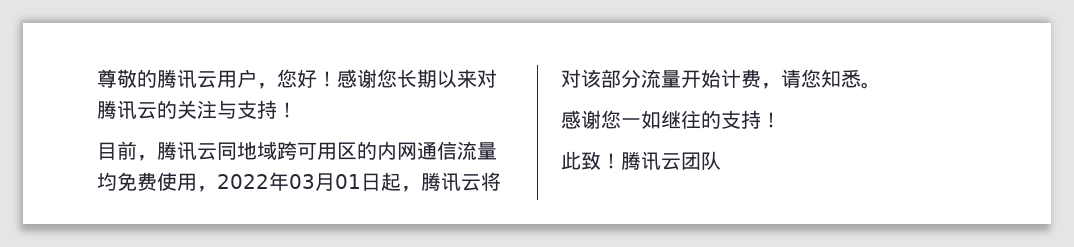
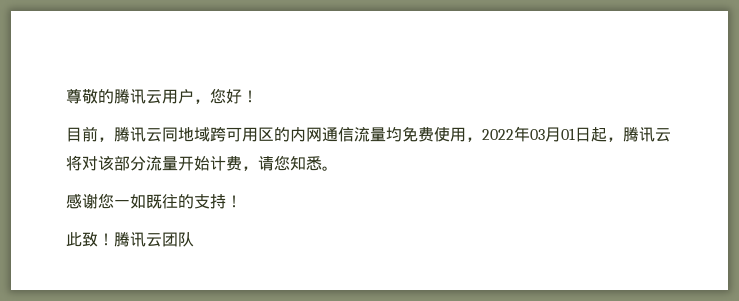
- 感谢您长期以来对腾讯云的关注与支持！
- 感谢您一如继往的支持！
+ 感谢您一如既往的支持！

